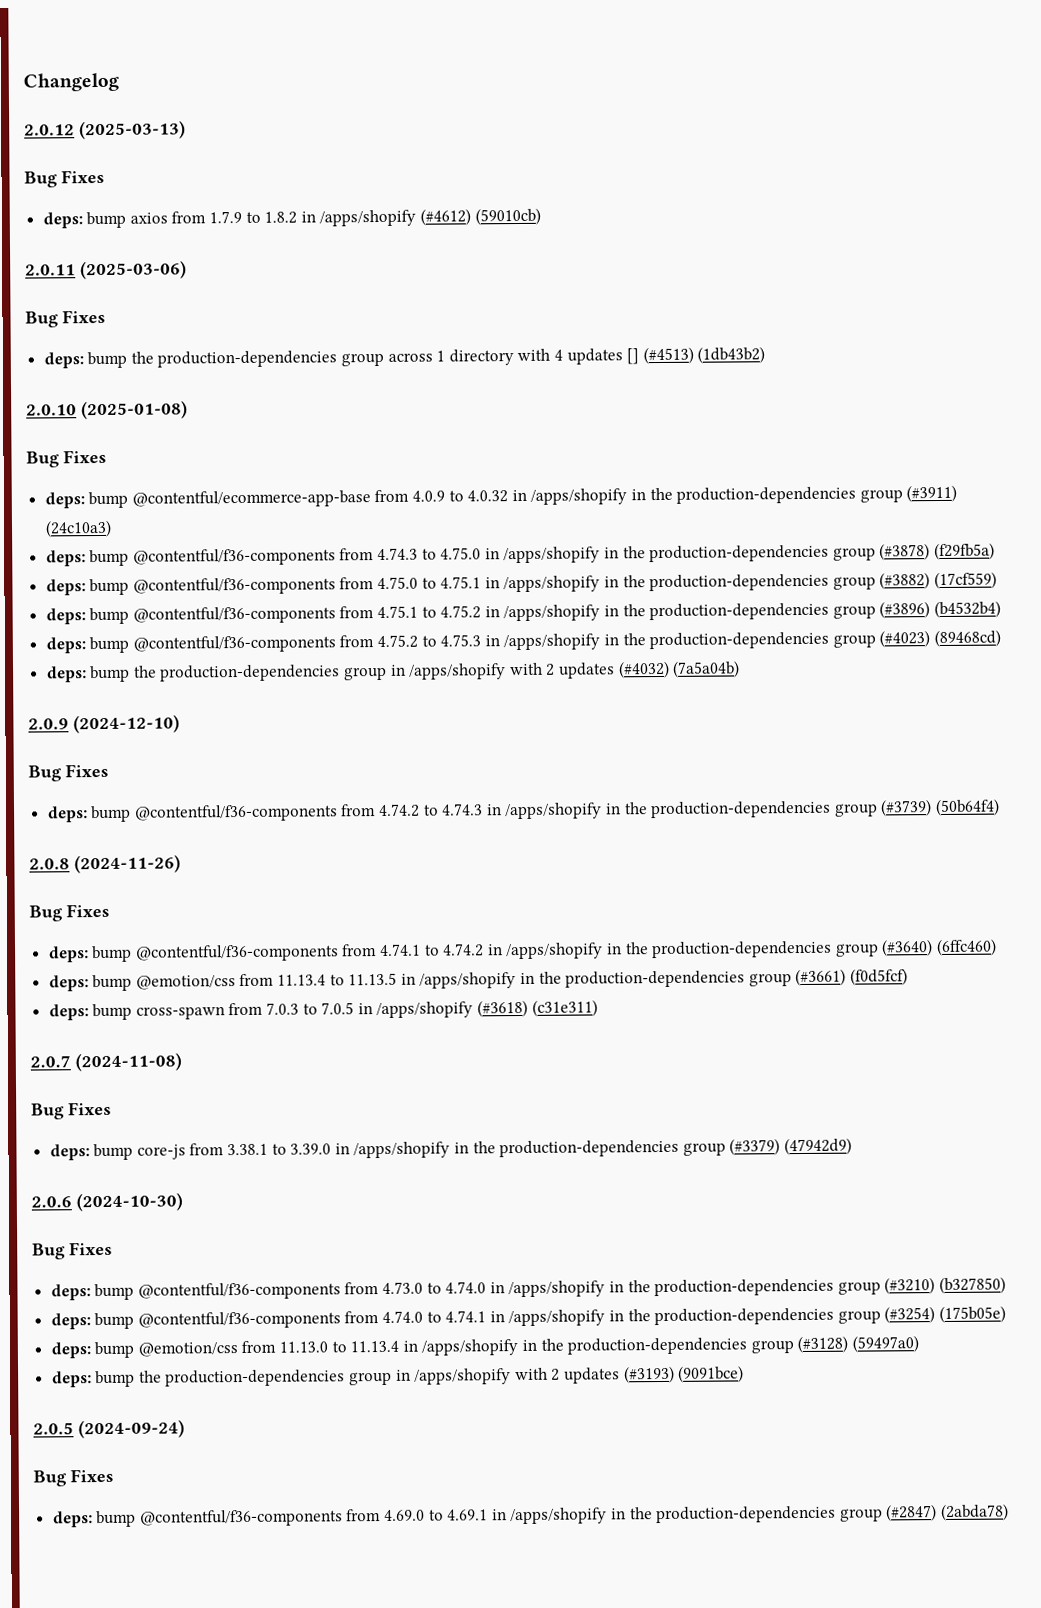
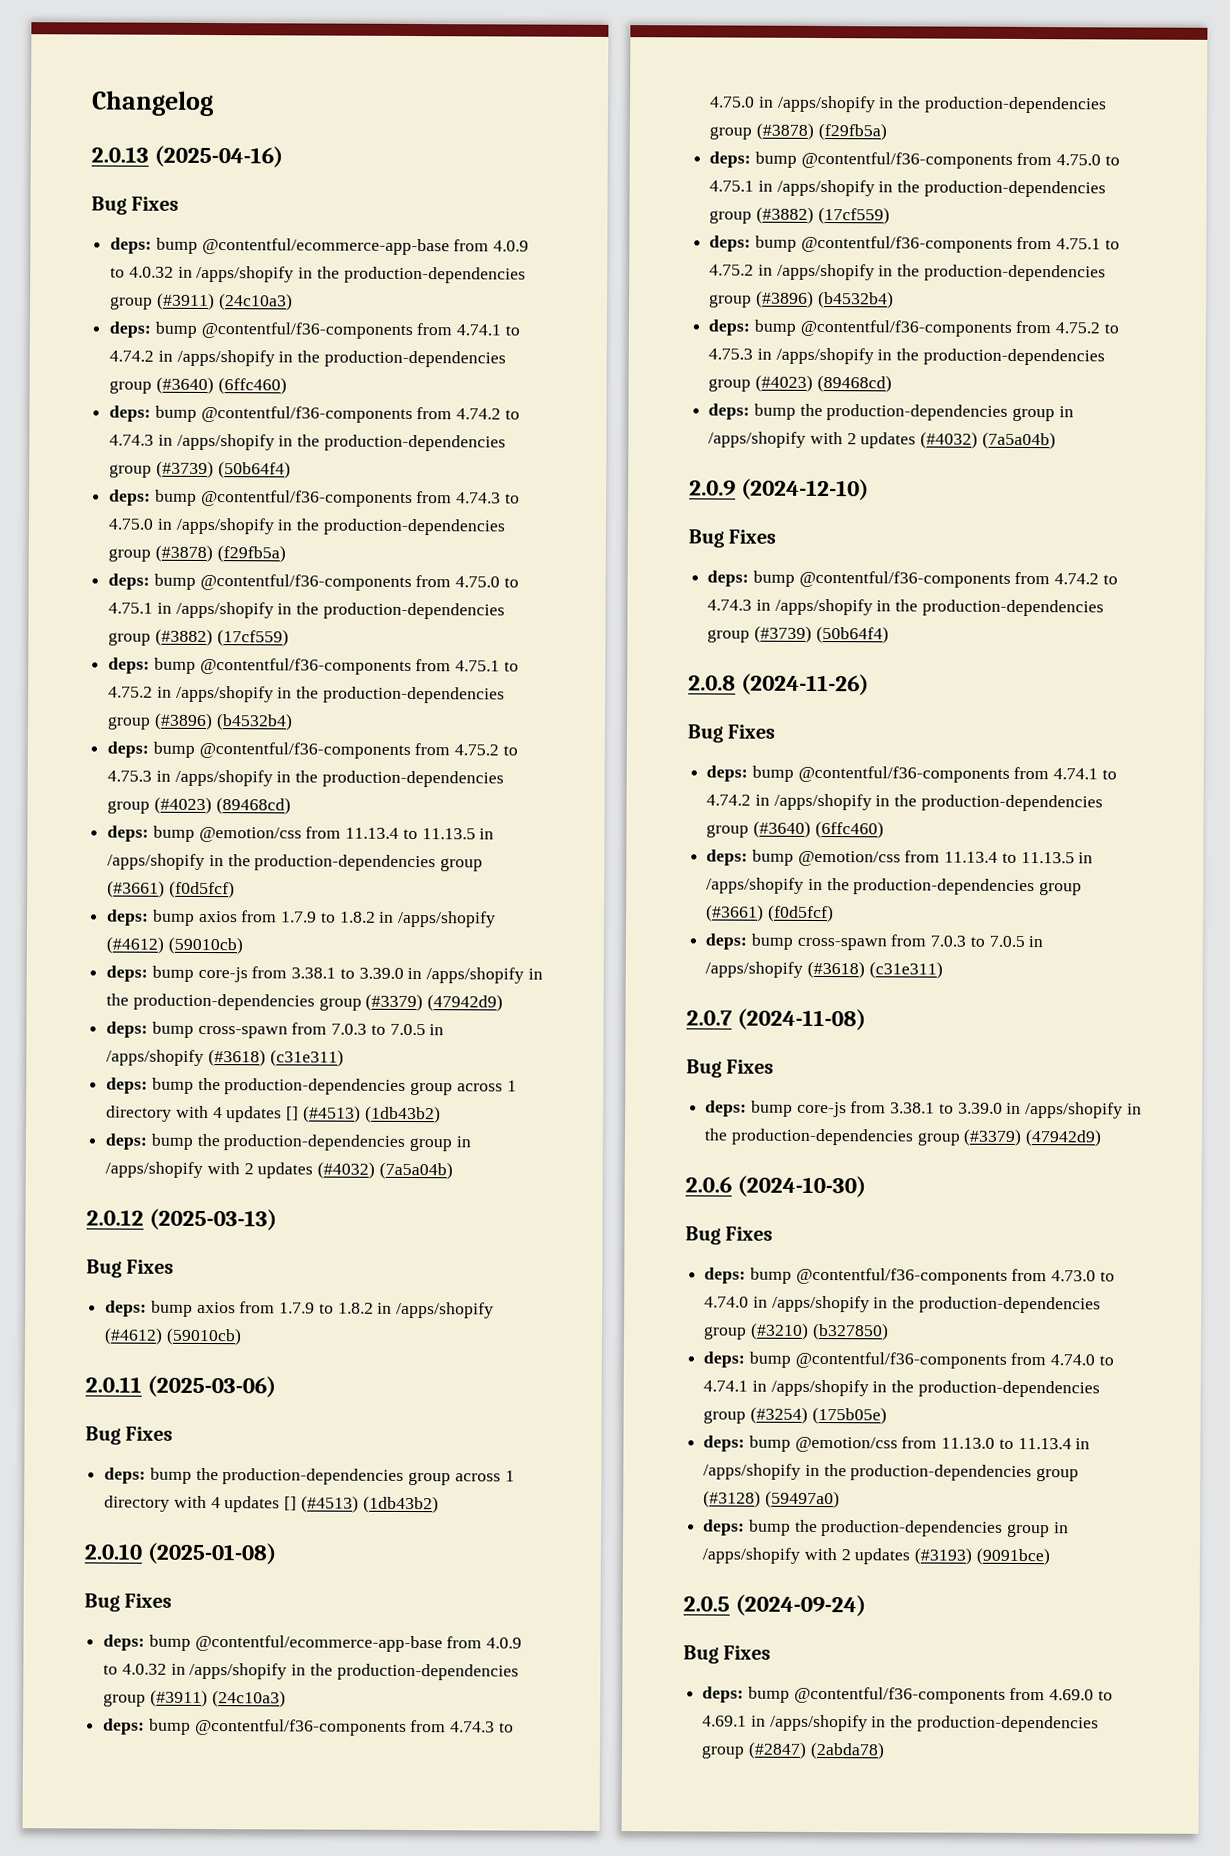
+ 2.0.13 (2025-04-16)
+ Bug Fixes
+ deps: bump @contentful/ecommerce-app-base from 4.0.9 to 4.0.32 in /apps/shopify in the production-dependencies group (#3911) (24c10a3)
+ deps: bump @contentful/f36-components from 4.74.1 to 4.74.2 in /apps/shopify in the production-dependencies group (#3640) (6ffc460)
+ deps: bump @contentful/f36-components from 4.74.2 to 4.74.3 in /apps/shopify in the production-dependencies group (#3739) (50b64f4)
+ deps: bump @contentful/f36-components from 4.74.3 to 4.75.0 in /apps/shopify in the production-dependencies group (#3878) (f29fb5a)
+ deps: bump @contentful/f36-components from 4.75.0 to 4.75.1 in /apps/shopify in the production-dependencies group (#3882) (17cf559)
+ deps: bump @contentful/f36-components from 4.75.1 to 4.75.2 in /apps/shopify in the production-dependencies group (#3896) (b4532b4)
+ deps: bump @contentful/f36-components from 4.75.2 to 4.75.3 in /apps/shopify in the production-dependencies group (#4023) (89468cd)
+ deps: bump @emotion/css from 11.13.4 to 11.13.5 in /apps/shopify in the production-dependencies group (#3661) (f0d5fcf)
+ deps: bump axios from 1.7.9 to 1.8.2 in /apps/shopify (#4612) (59010cb)
+ deps: bump core-js from 3.38.1 to 3.39.0 in /apps/shopify in the production-dependencies group (#3379) (47942d9)
+ deps: bump cross-spawn from 7.0.3 to 7.0.5 in /apps/shopify (#3618) (c31e311)
+ deps: bump the production-dependencies group across 1 directory with 4 updates [] (#4513) (1db43b2)
+ deps: bump the production-dependencies group in /apps/shopify with 2 updates (#4032) (7a5a04b)

